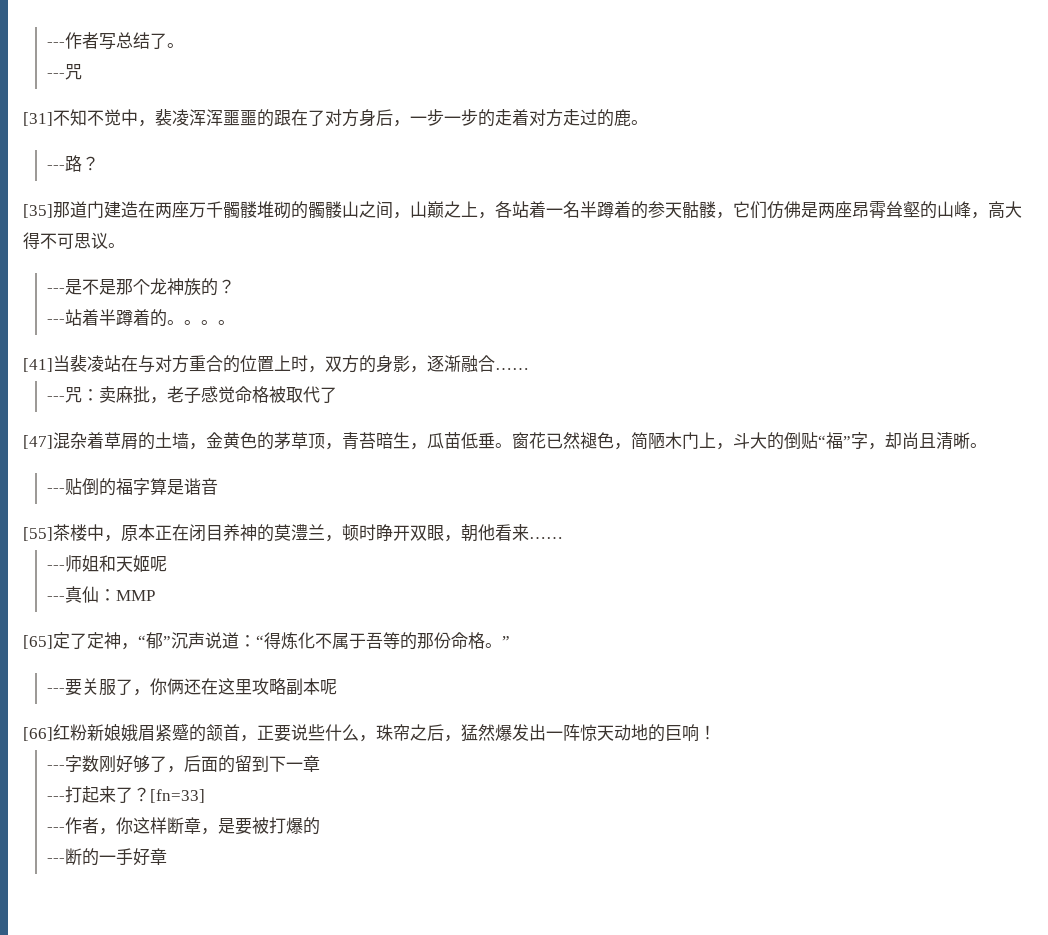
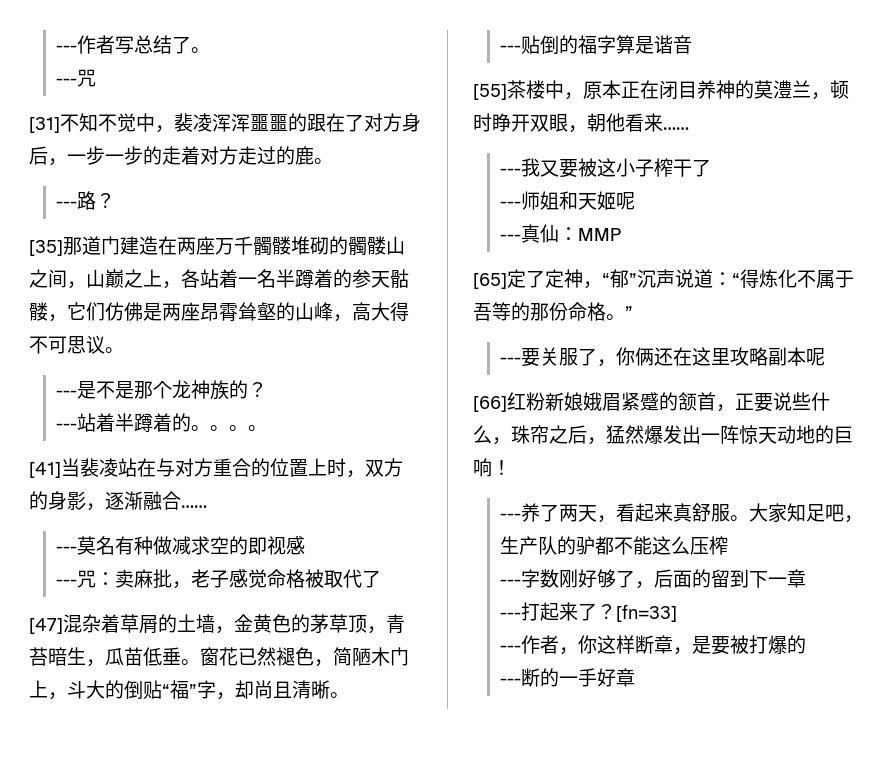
+ ---莫名有种做减求空的即视感
+ ---我又要被这小子榨干了
+ ---养了两天，看起来真舒服。大家知足吧，生产队的驴都不能这么压榨

